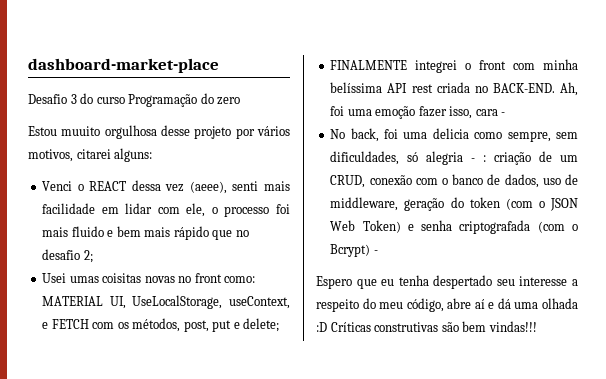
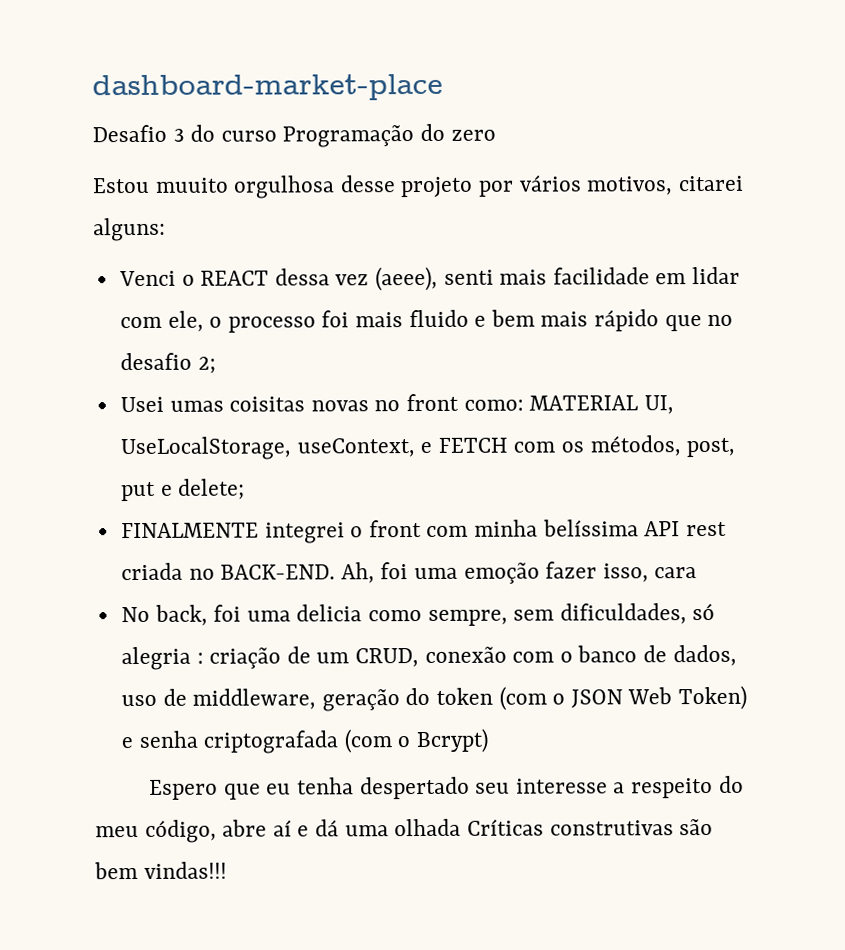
- Ah, foi uma emoção fazer isso, cara -
+ Ah, foi uma emoção fazer isso, cara
- No back, foi uma delicia como sempre, sem dificuldades, só alegria - : criação de um CRUD, conexão com o banco de dados, uso de middleware, geração do token (com o JSON Web Token) e senha criptografada (com o Bcrypt) -
+ No back, foi uma delicia como sempre, sem dificuldades, só alegria : criação de um CRUD, conexão com o banco de dados, uso de middleware, geração do token (com o JSON Web Token) e senha criptografada (com o Bcrypt)
- Espero que eu tenha despertado seu interesse a respeito do meu código, abre aí e dá uma olhada :D Críticas construtivas são bem vindas!!!
+ Espero que eu tenha despertado seu interesse a respeito do meu código, abre aí e dá uma olhada Críticas construtivas são bem vindas!!!

